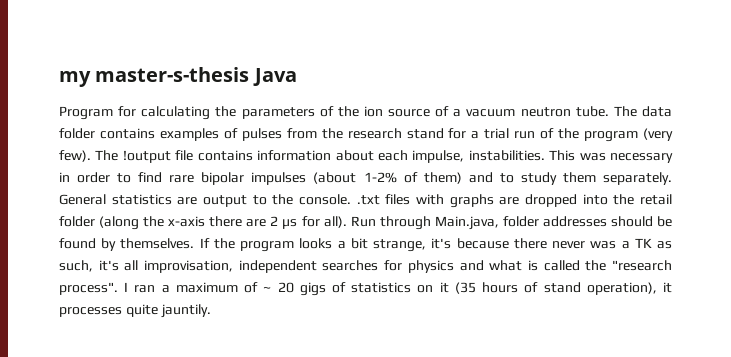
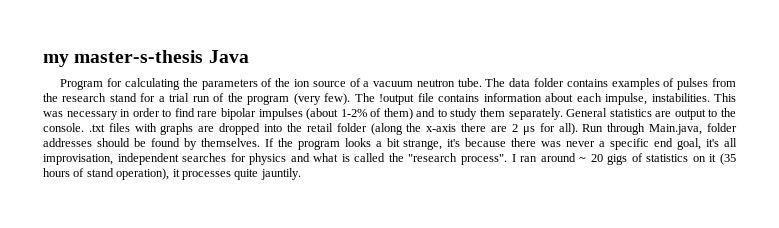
- If the program looks a bit strange, it's because there never was a TK as such, it's all improvisation, independent searches for physics and what is called the "research process".
+ If the program looks a bit strange, it's because there was never a specific end goal, it's all improvisation, independent searches for physics and what is called the "research process".
- I ran a maximum of ~ 20 gigs of statistics on it (35 hours of stand operation), it processes quite jauntily.
+ I ran around ~ 20 gigs of statistics on it (35 hours of stand operation), it processes quite jauntily.

